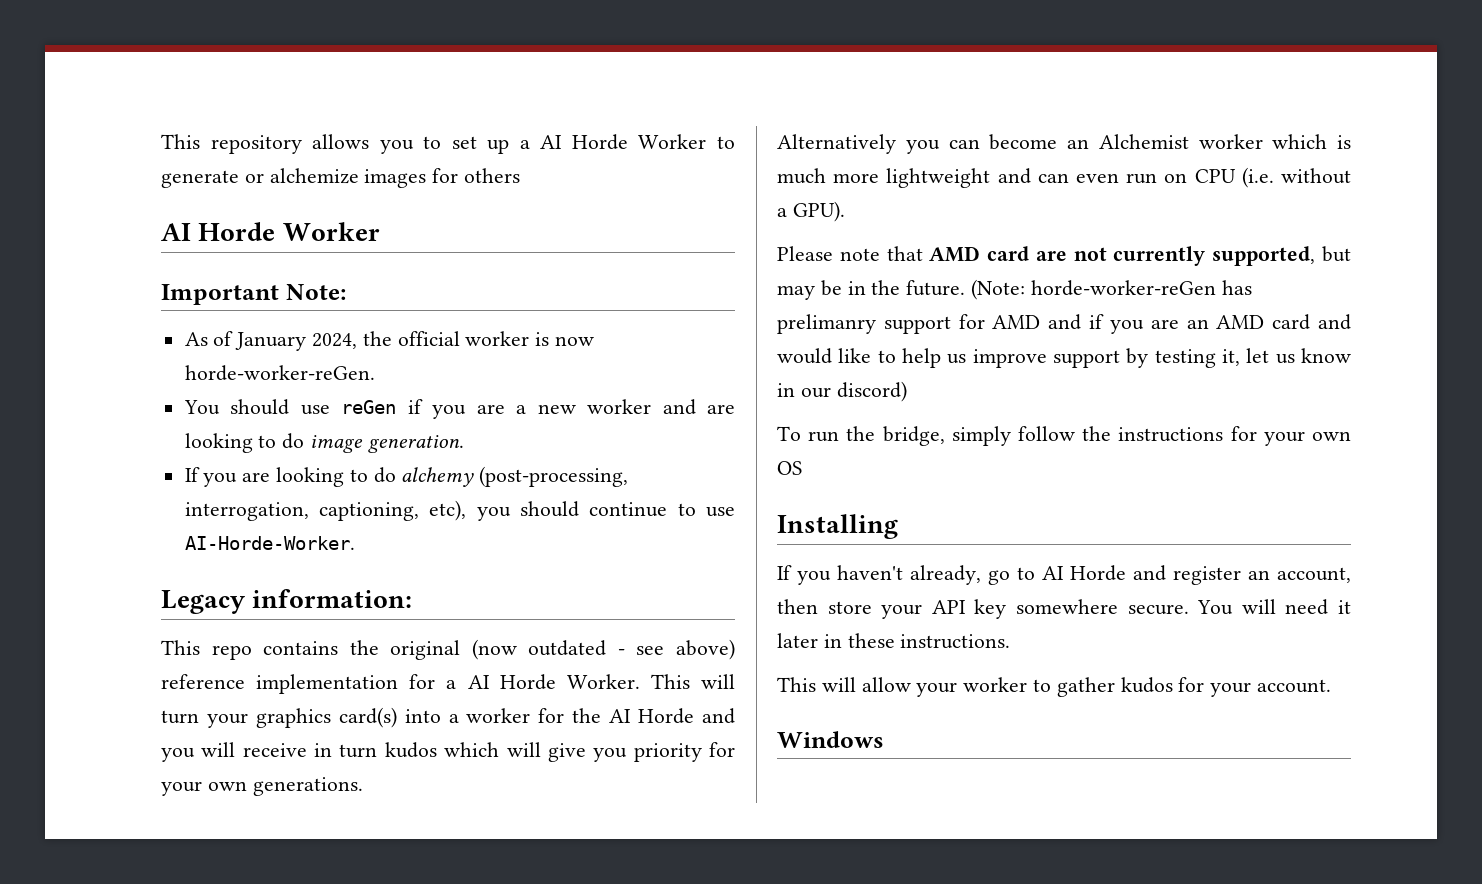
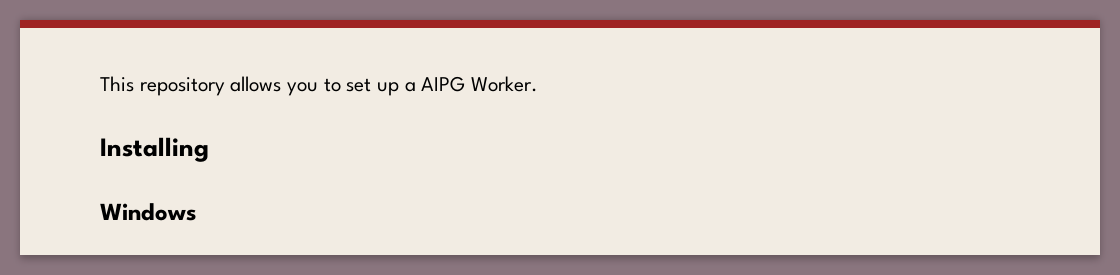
- This repository allows you to set up a AI Horde Worker to generate or alchemize images for others
- AI Horde Worker
- Important Note:
- As of January 2024, the official worker is now horde-worker-reGen.
- You should use reGen if you are a new worker and are looking to do image generation.
- If you are looking to do alchemy (post-processing, interrogation, captioning, etc), you should continue to use AI-Horde-Worker.
- Legacy information:
- This repo contains the original (now outdated - see above) reference implementation for a AI Horde Worker. This will turn your graphics card(s) into a worker for the AI Horde and you will receive in turn kudos which will give you priority for your own generations.
- Alternatively you can become an Alchemist worker which is much more lightweight and can even run on CPU (i.e. without a GPU).
- Please note that AMD card are not currently supported, but may be in the future. (Note: horde-worker-reGen has prelimanry support for AMD and if you are an AMD card and would like to help us improve support by testing it, let us know in our discord)
- To run the bridge, simply follow the instructions for your own OS
+ This repository allows you to set up a AIPG Worker.
  Installing
- If you haven't already, go to AI Horde and register an account, then store your API key somewhere secure. You will need it later in these instructions.
- This will allow your worker to gather kudos for your account.

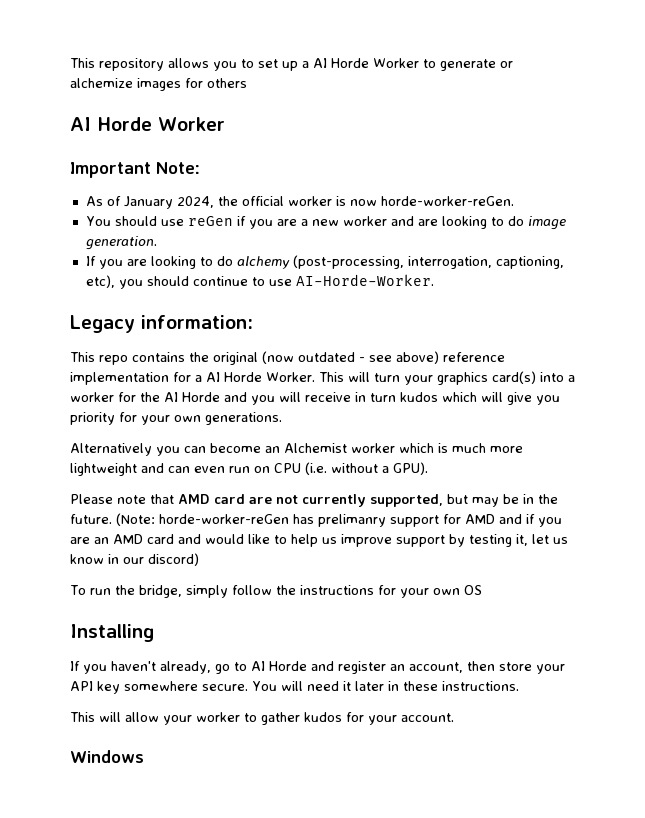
- This repository allows you to set up a AIPG Worker.
+ This repository allows you to set up a AI Horde Worker to generate or alchemize images for others
+ AI Horde Worker
+ Important Note:
+ As of January 2024, the official worker is now horde-worker-reGen.
+ You should use reGen if you are a new worker and are looking to do image generation.
+ If you are looking to do alchemy (post-processing, interrogation, captioning, etc), you should continue to use AI-Horde-Worker.
+ Legacy information:
+ This repo contains the original (now outdated - see above) reference implementation for a AI Horde Worker. This will turn your graphics card(s) into a worker for the AI Horde and you will receive in turn kudos which will give you priority for your own generations.
+ Alternatively you can become an Alchemist worker which is much more lightweight and can even run on CPU (i.e. without a GPU).
+ Please note that AMD card are not currently supported, but may be in the future. (Note: horde-worker-reGen has prelimanry support for AMD and if you are an AMD card and would like to help us improve support by testing it, let us know in our discord)
+ To run the bridge, simply follow the instructions for your own OS
  Installing
+ If you haven't already, go to AI Horde and register an account, then store your API key somewhere secure. You will need it later in these instructions.
+ This will allow your worker to gather kudos for your account.

